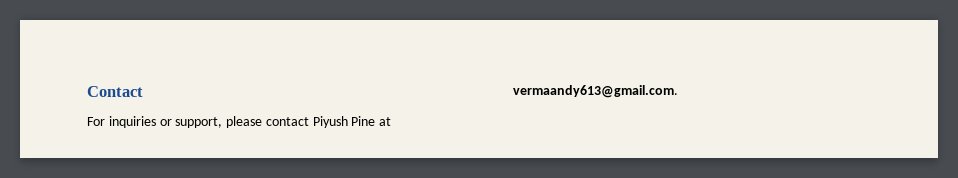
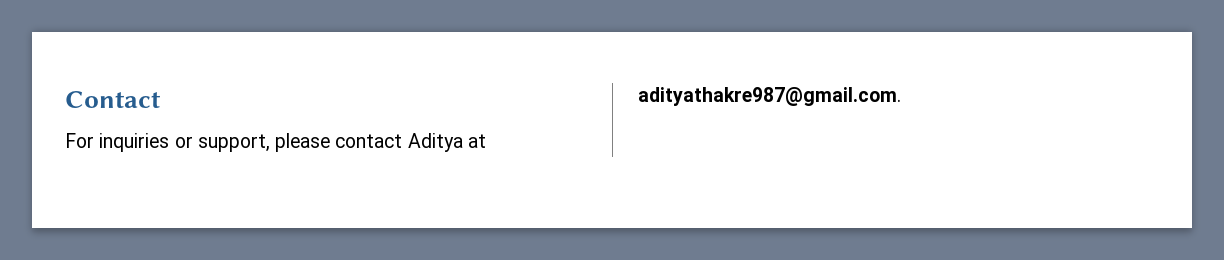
- For inquiries or support, please contact Piyush Pine at vermaandy613@gmail.com.
+ For inquiries or support, please contact Aditya at adityathakre987@gmail.com.

